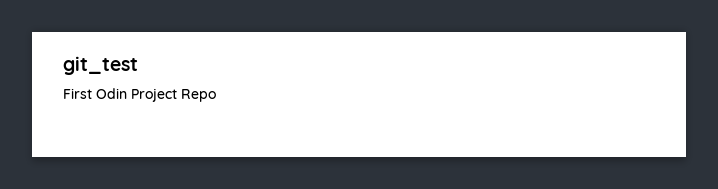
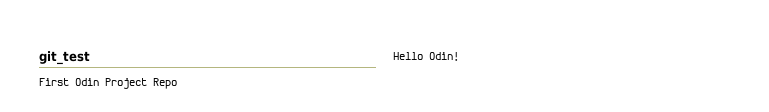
+ Hello Odin!

